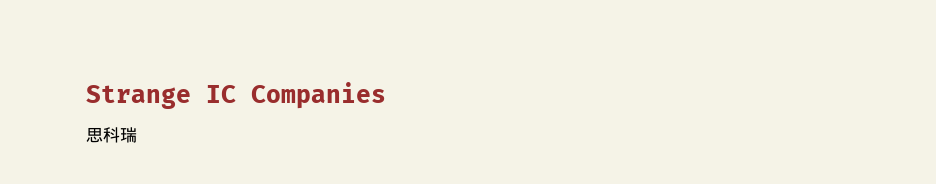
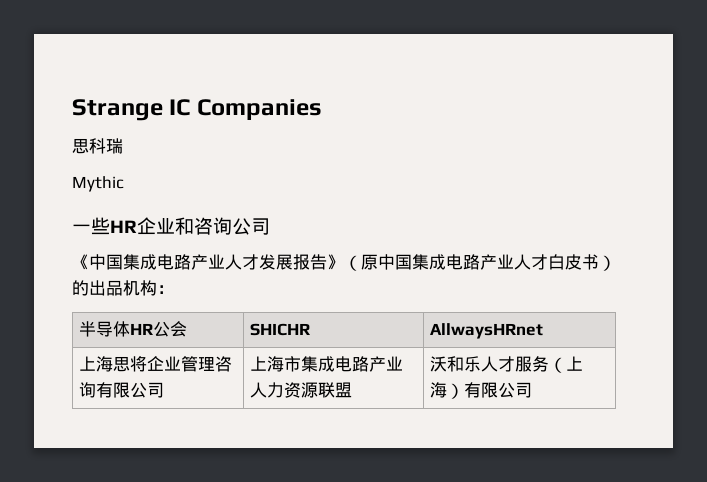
+ Mythic
+ 一些HR企业和咨询公司
+ 《中国集成电路产业人才发展报告》（原中国集成电路产业人才白皮书）的出品机构：
+ 半导体HR公会 | SHICHR | AllwaysHRnet
+ 上海思将企业管理咨询有限公司 | 上海市集成电路产业人力资源联盟 | 沃和乐人才服务（上海）有限公司

